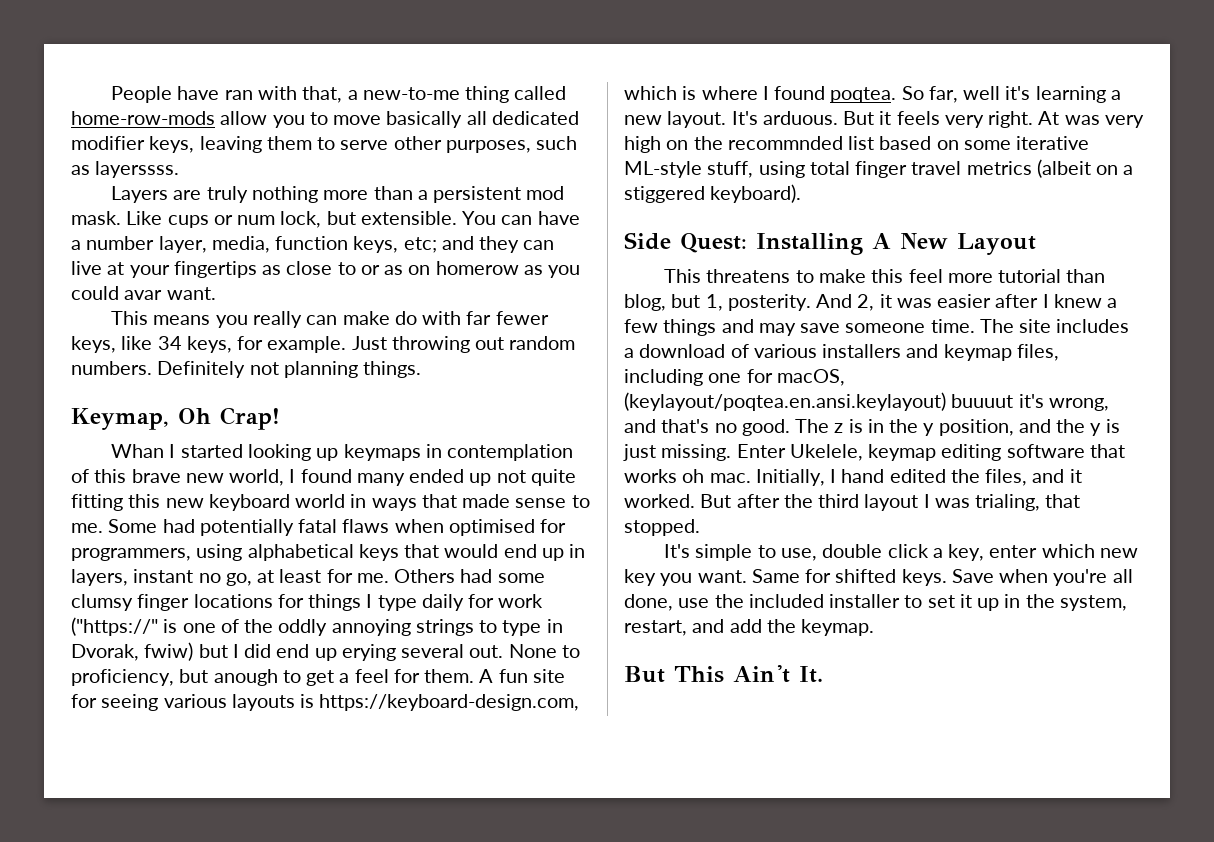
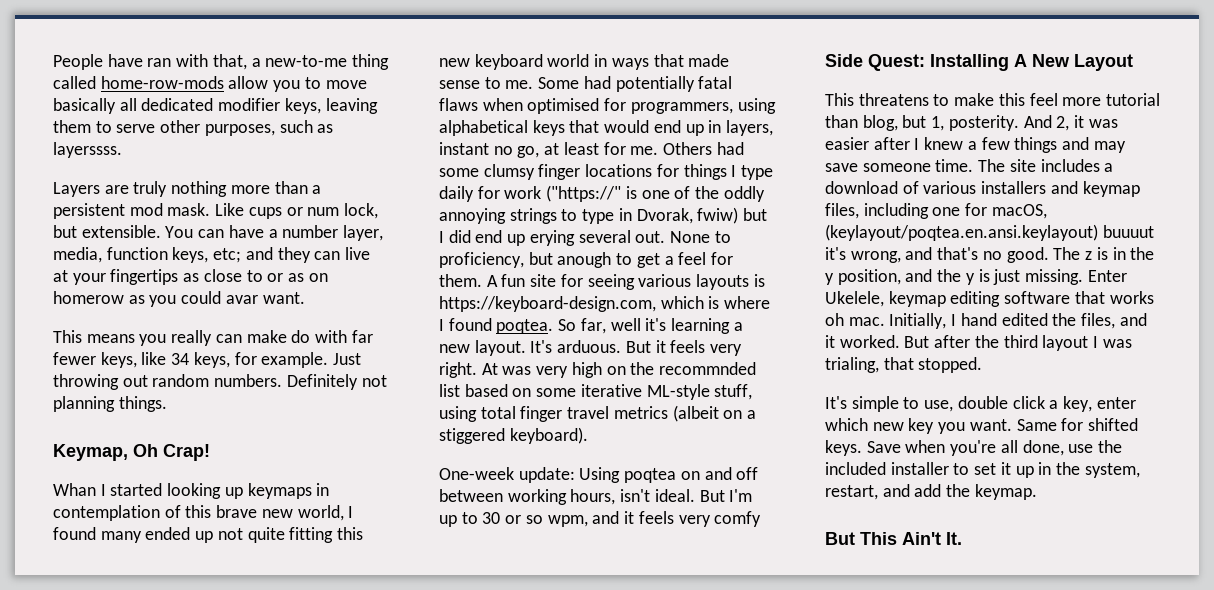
+ One-week update: Using poqtea on and off between working hours, isn't ideal. But I'm up to 30 or so wpm, and it feels very comfy

